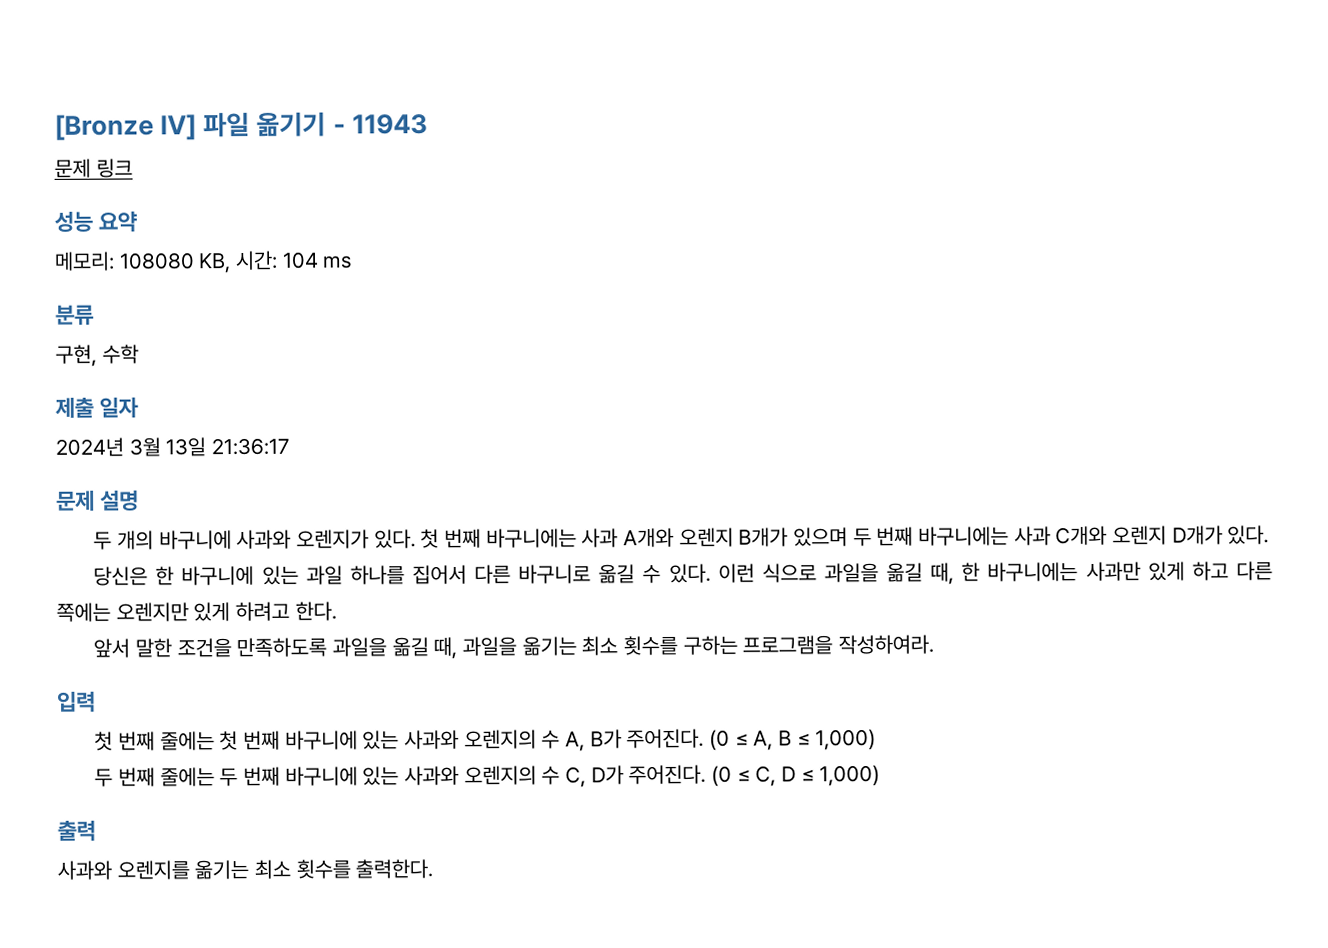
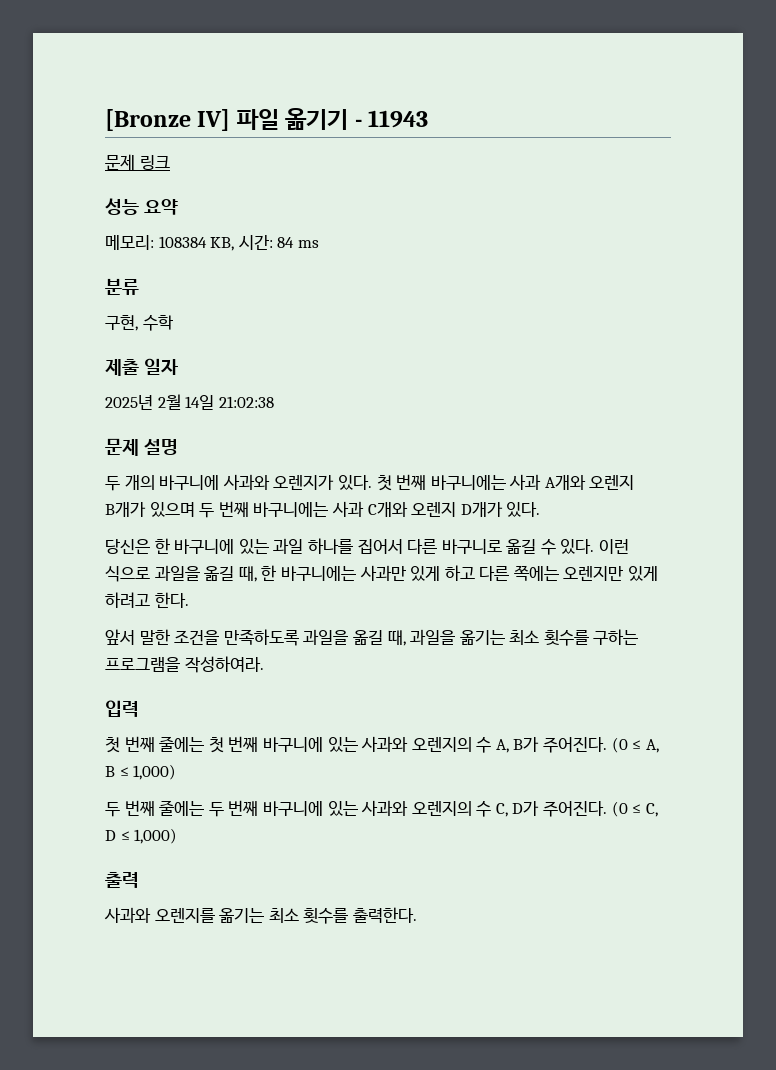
- 메모리: 108080 KB, 시간: 104 ms
+ 메모리: 108384 KB, 시간: 84 ms
- 2024년 3월 13일 21:36:17
+ 2025년 2월 14일 21:02:38

